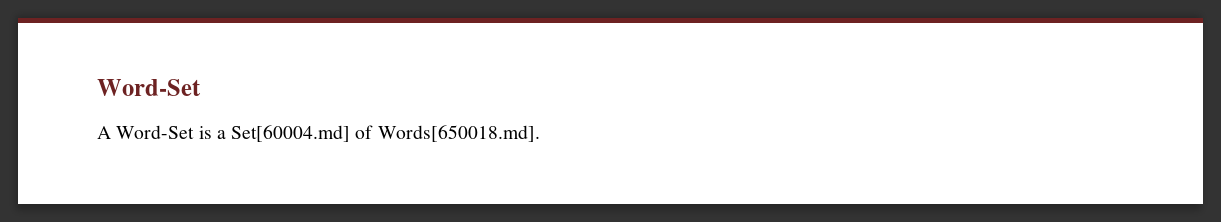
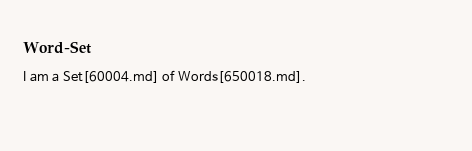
- A Word-Set is a Set[60004.md] of Words[650018.md].
+ I am a Set[60004.md] of Words[650018.md].

